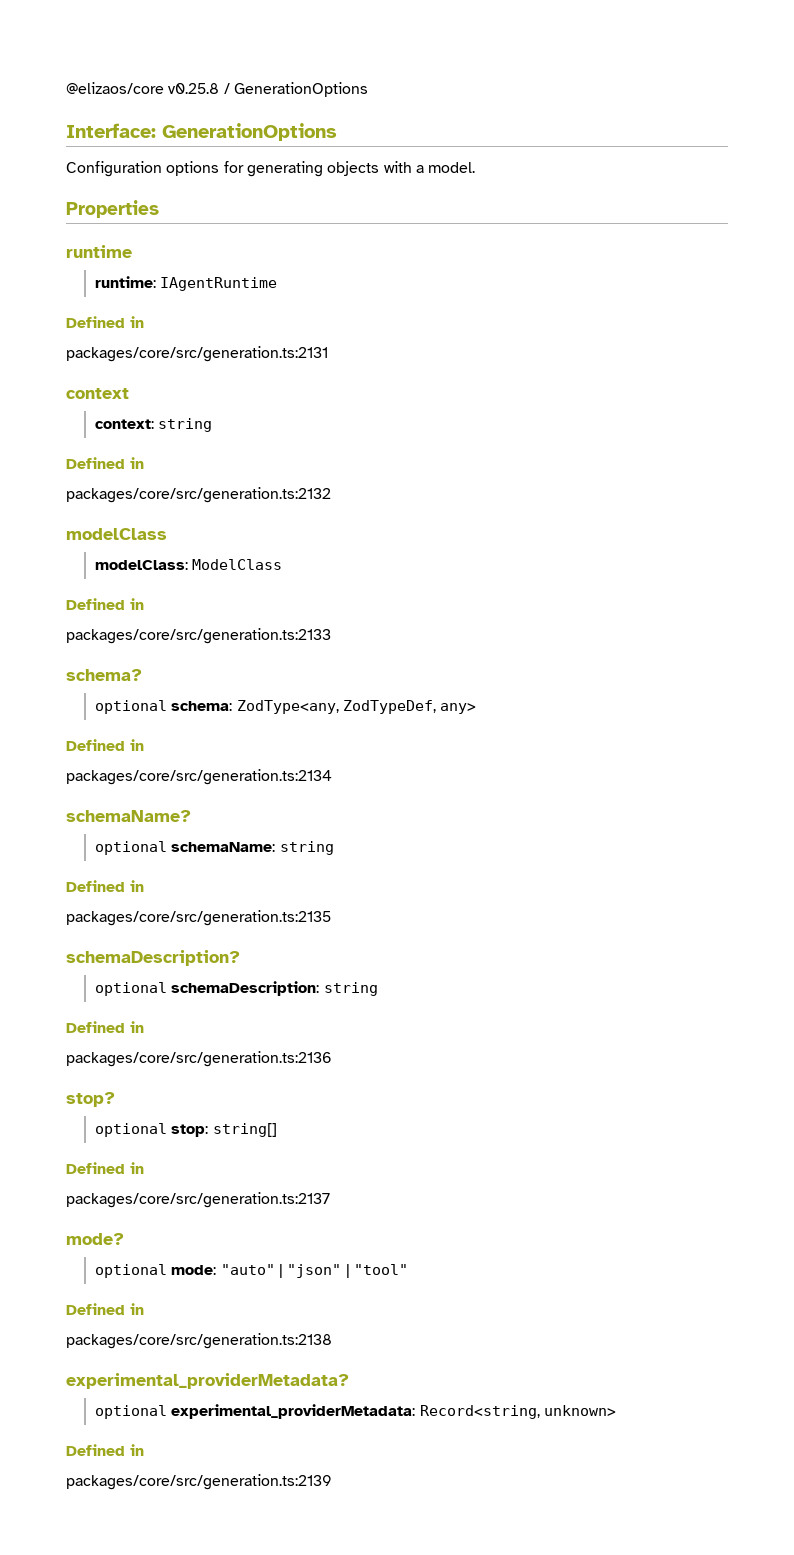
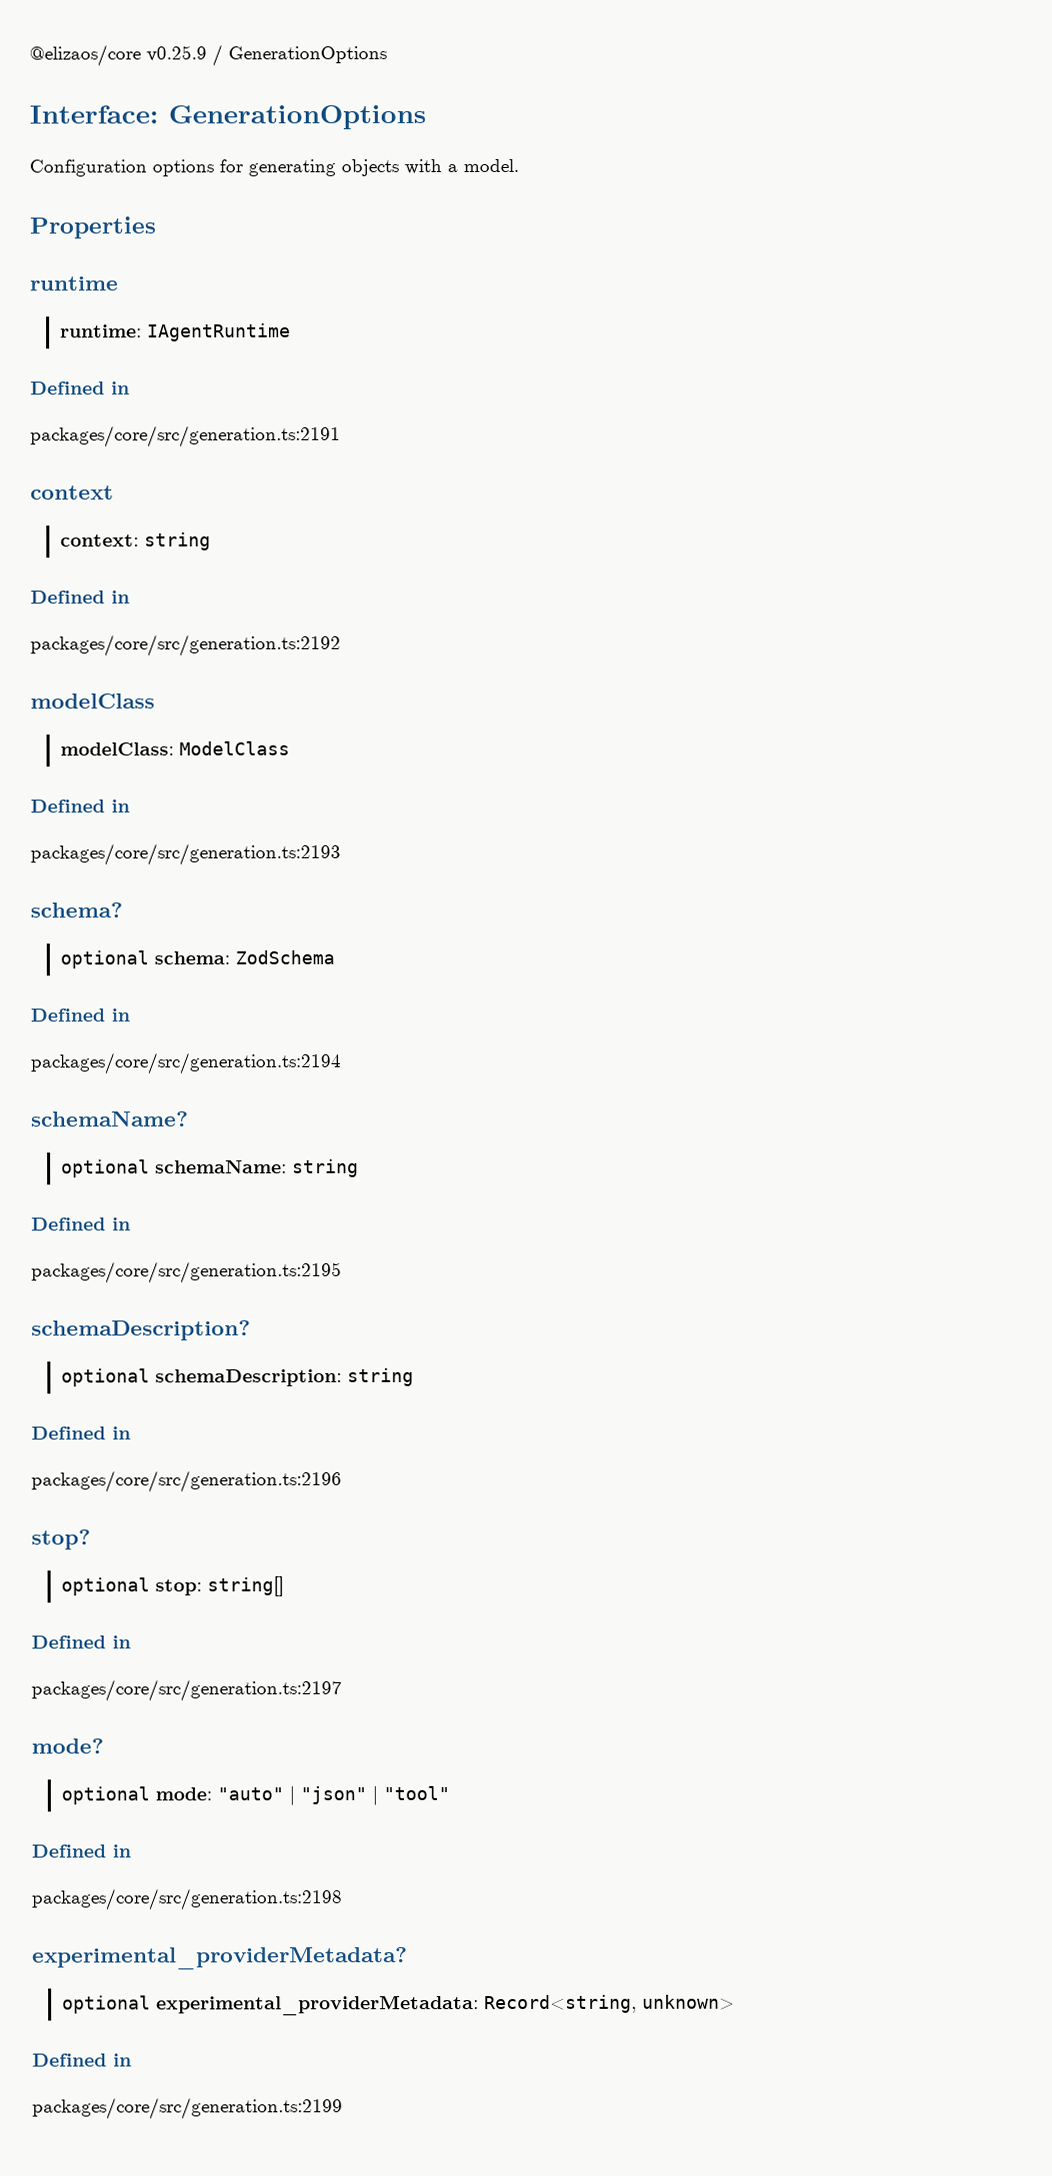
- @elizaos/core v0.25.8 / GenerationOptions
+ @elizaos/core v0.25.9 / GenerationOptions
- packages/core/src/generation.ts:2131
+ packages/core/src/generation.ts:2191
- packages/core/src/generation.ts:2132
+ packages/core/src/generation.ts:2192
- packages/core/src/generation.ts:2133
+ packages/core/src/generation.ts:2193
- optional schema: ZodType<any, ZodTypeDef, any>
+ optional schema: ZodSchema
  Defined in
- packages/core/src/generation.ts:2134
+ packages/core/src/generation.ts:2194
- packages/core/src/generation.ts:2135
+ packages/core/src/generation.ts:2195
- packages/core/src/generation.ts:2136
+ packages/core/src/generation.ts:2196
- packages/core/src/generation.ts:2137
+ packages/core/src/generation.ts:2197
- packages/core/src/generation.ts:2138
+ packages/core/src/generation.ts:2198
- packages/core/src/generation.ts:2139
+ packages/core/src/generation.ts:2199

